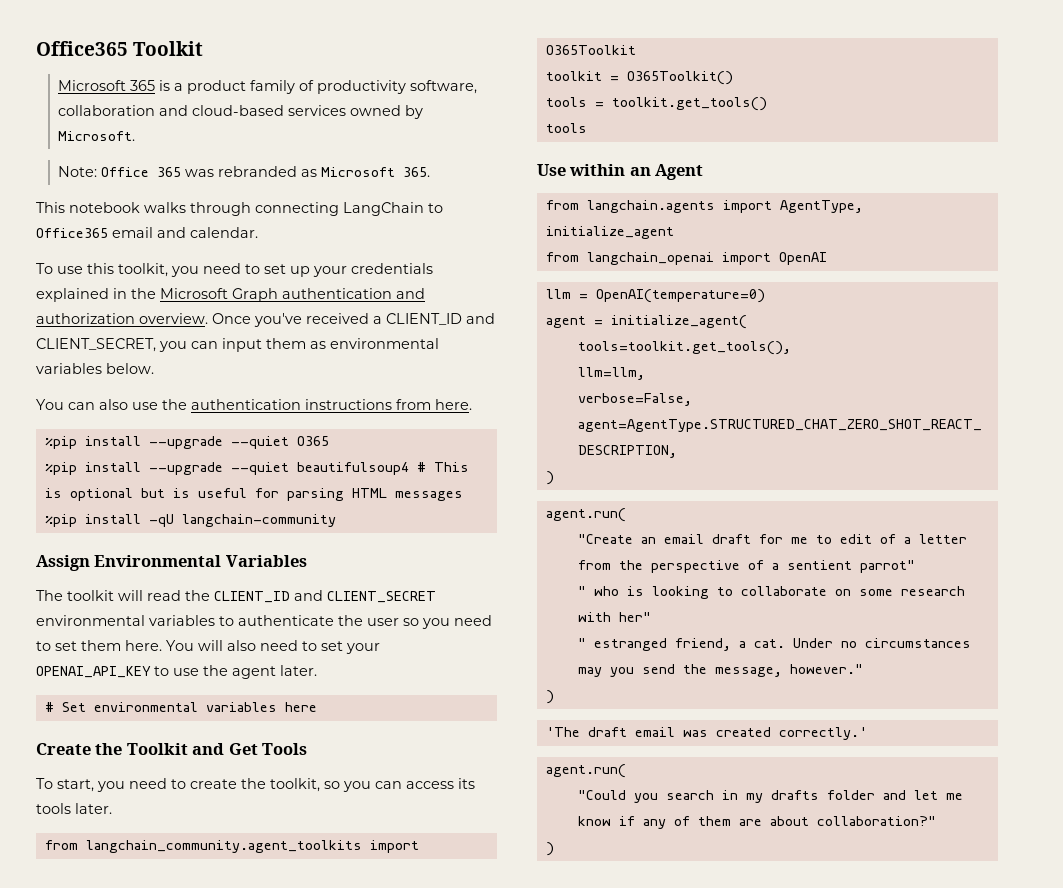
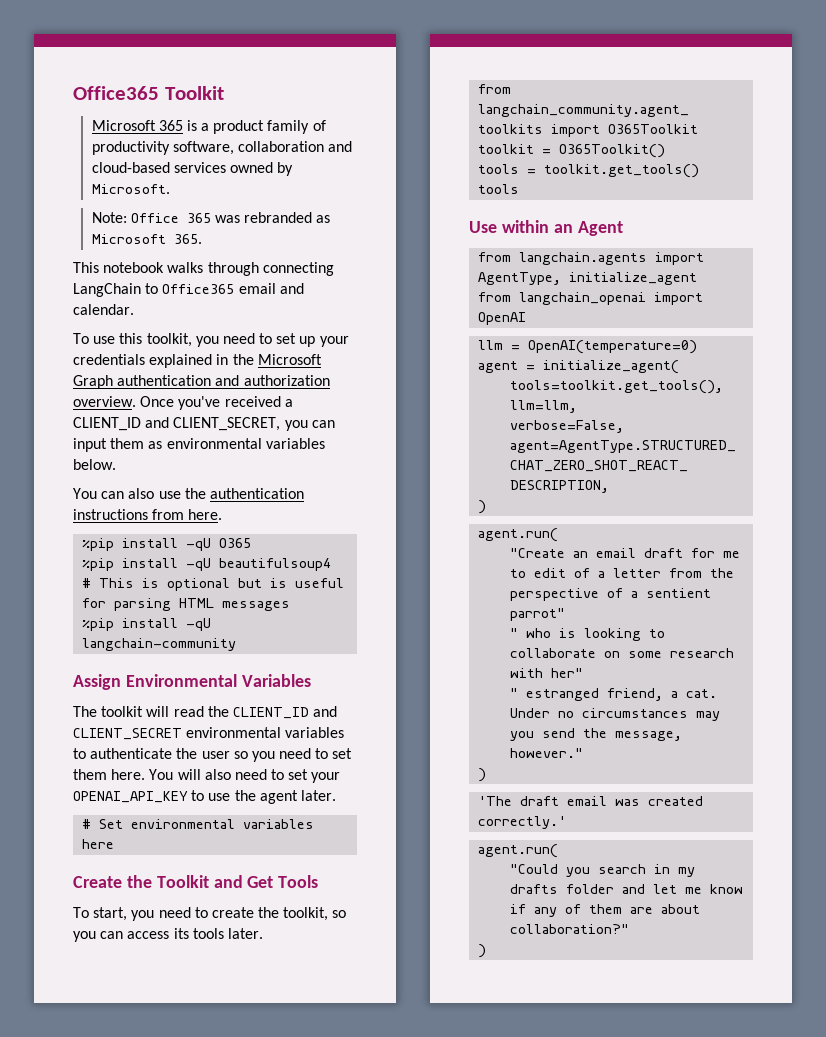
- %pip install --upgrade --quiet O365
+ %pip install -qU O365
- %pip install --upgrade --quiet beautifulsoup4 # This is optional but is useful for parsing HTML messages
+ %pip install -qU beautifulsoup4 # This is optional but is useful for parsing HTML messages

